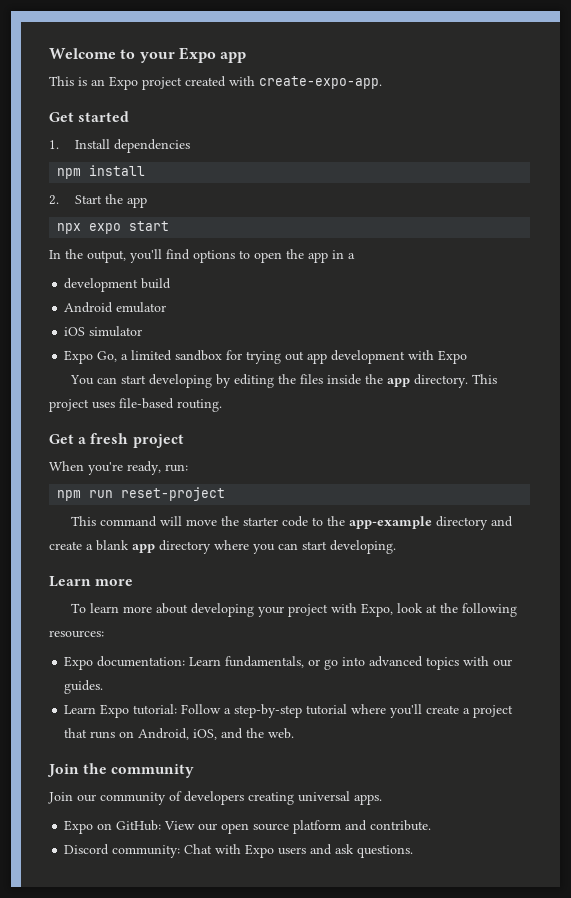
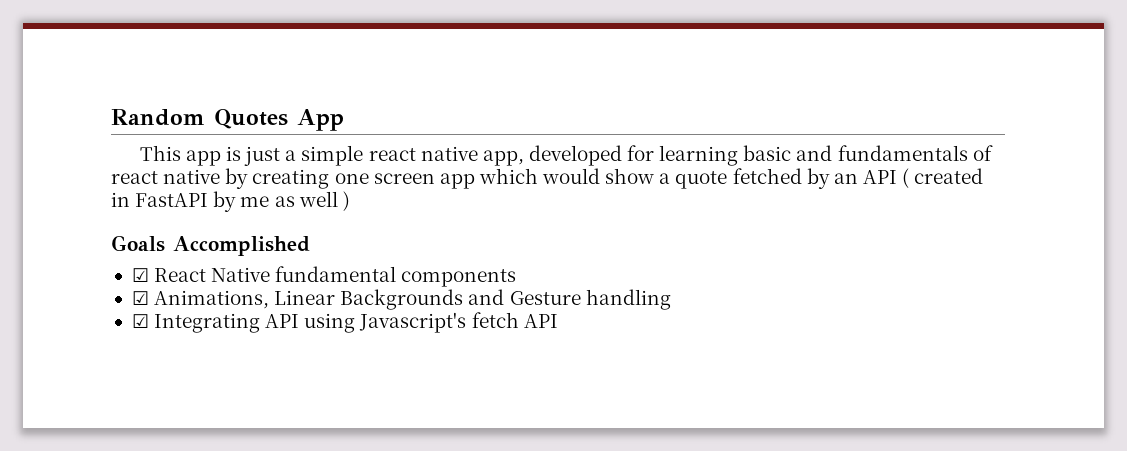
- Welcome to your Expo app
- This is an Expo project created with create-expo-app.
- Get started
- 1. Install dependencies
- npm install
- 2. Start the app
- npx expo start
- In the output, you'll find options to open the app in a
- development build
- Android emulator
- iOS simulator
- Expo Go, a limited sandbox for trying out app development with Expo
- You can start developing by editing the files inside the app directory. This project uses file-based routing.
- Get a fresh project
- When you're ready, run:
- npm run reset-project
- This command will move the starter code to the app-example directory and create a blank app directory where you can start developing.
- Learn more
- To learn more about developing your project with Expo, look at the following resources:
- Expo documentation: Learn fundamentals, or go into advanced topics with our guides.
- Learn Expo tutorial: Follow a step-by-step tutorial where you'll create a project that runs on Android, iOS, and the web.
- Join the community
- Join our community of developers creating universal apps.
- Expo on GitHub: View our open source platform and contribute.
- Discord community: Chat with Expo users and ask questions.
+ Random Quotes App
+ This app is just a simple react native app, developed for learning basic and fundamentals of react native by creating one screen app which would show a quote fetched by an API ( created in FastAPI by me as well )
+ Goals Accomplished
+ ☑ React Native fundamental components
+ ☑ Animations, Linear Backgrounds and Gesture handling
+ ☑ Integrating API using Javascript's fetch API

